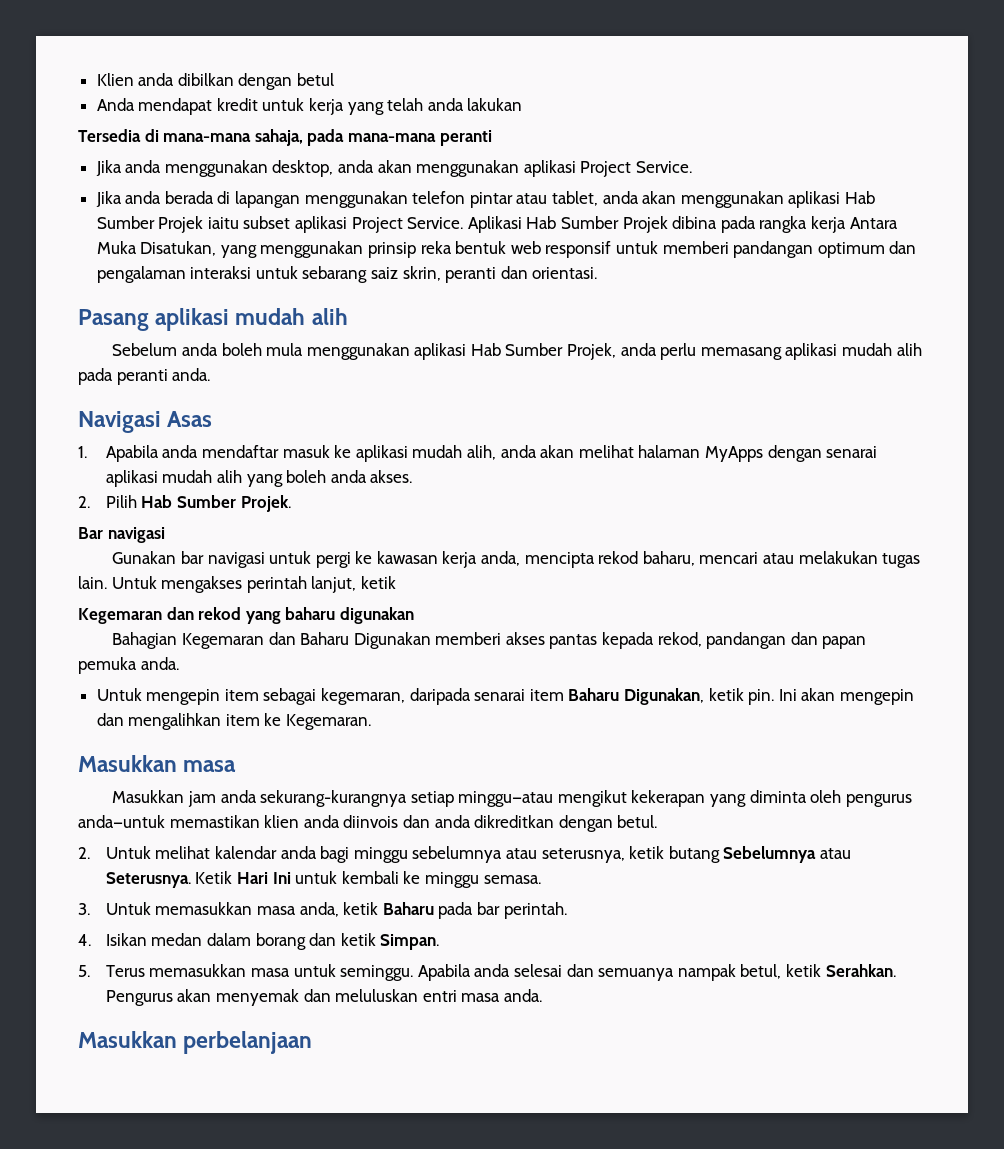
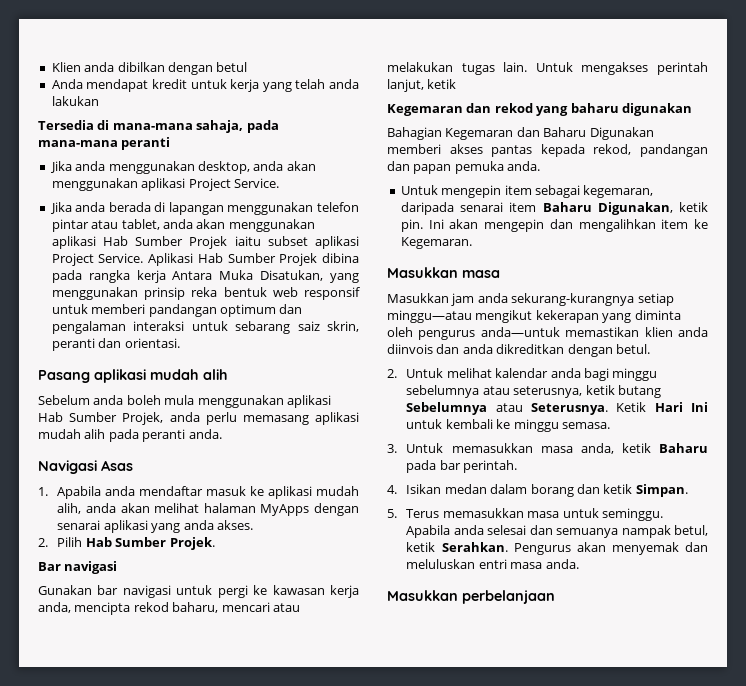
- 1. Apabila anda mendaftar masuk ke aplikasi mudah alih, anda akan melihat halaman MyApps dengan senarai aplikasi mudah alih yang boleh anda akses.
+ 1. Apabila anda mendaftar masuk ke aplikasi mudah alih, anda akan melihat halaman MyApps dengan senarai aplikasi yang anda akses.

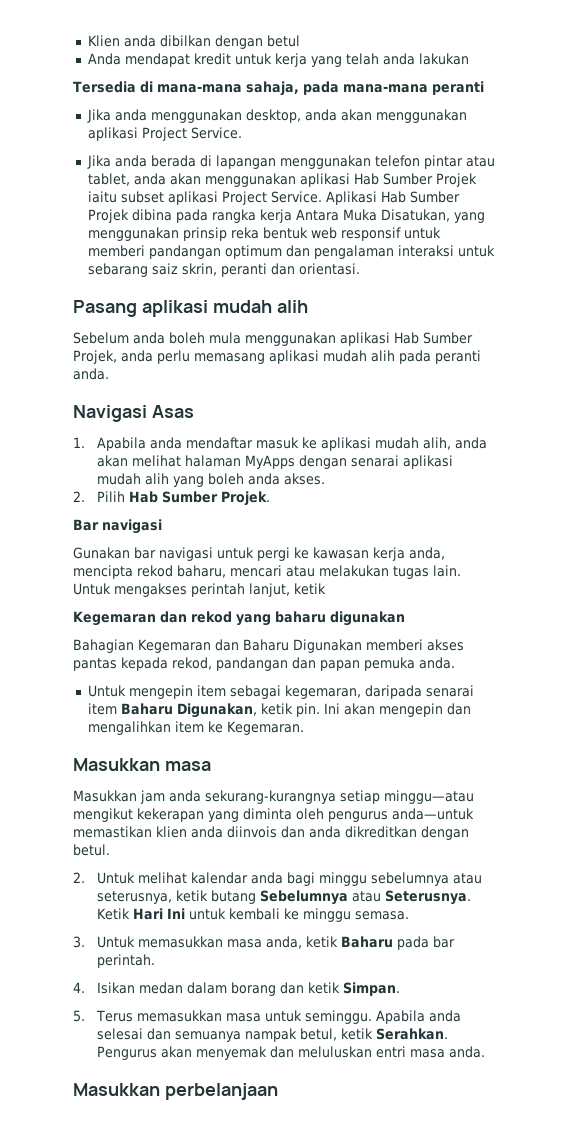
- 1. Apabila anda mendaftar masuk ke aplikasi mudah alih, anda akan melihat halaman MyApps dengan senarai aplikasi yang anda akses.
+ 1. Apabila anda mendaftar masuk ke aplikasi mudah alih, anda akan melihat halaman MyApps dengan senarai aplikasi mudah alih yang boleh anda akses.

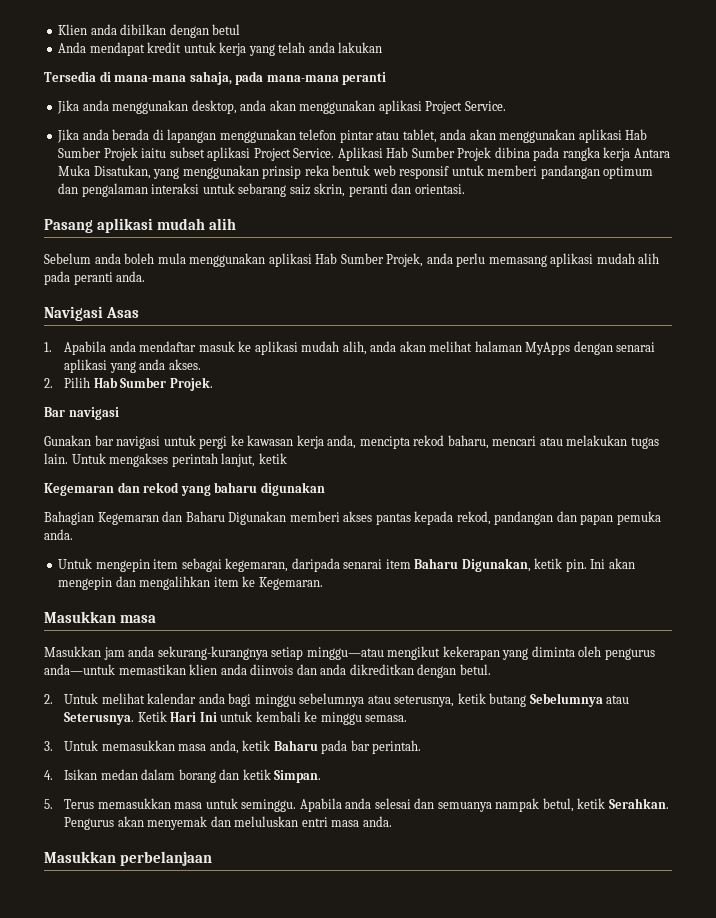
- 1. Apabila anda mendaftar masuk ke aplikasi mudah alih, anda akan melihat halaman MyApps dengan senarai aplikasi mudah alih yang boleh anda akses.
+ 1. Apabila anda mendaftar masuk ke aplikasi mudah alih, anda akan melihat halaman MyApps dengan senarai aplikasi yang anda akses.

